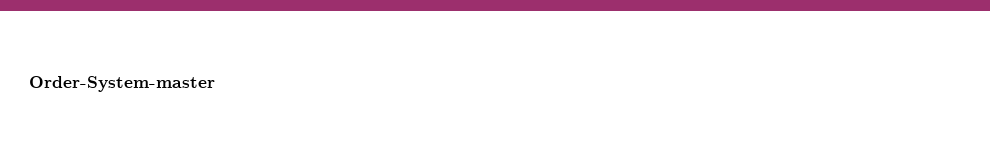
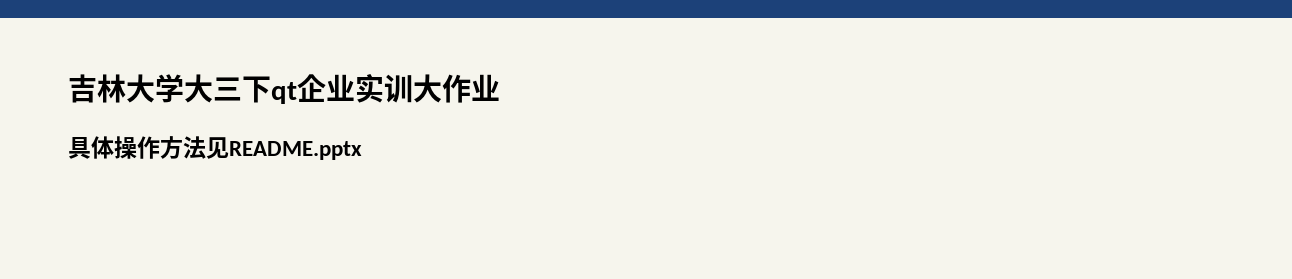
- Order-System-master
+ 吉林大学大三下qt企业实训大作业
+ 具体操作方法见README.pptx

